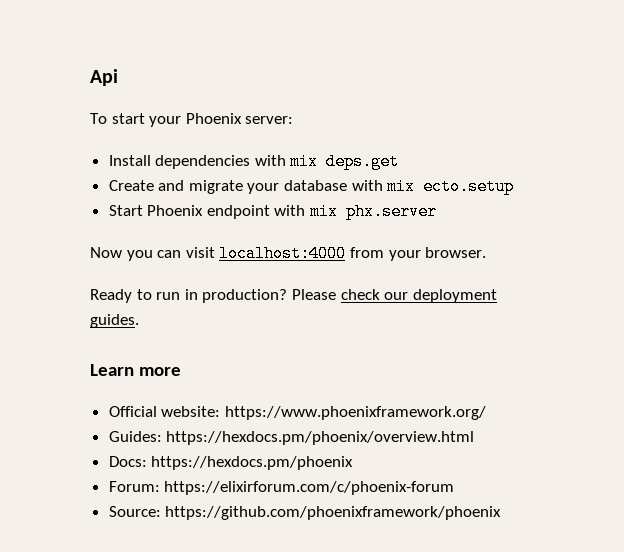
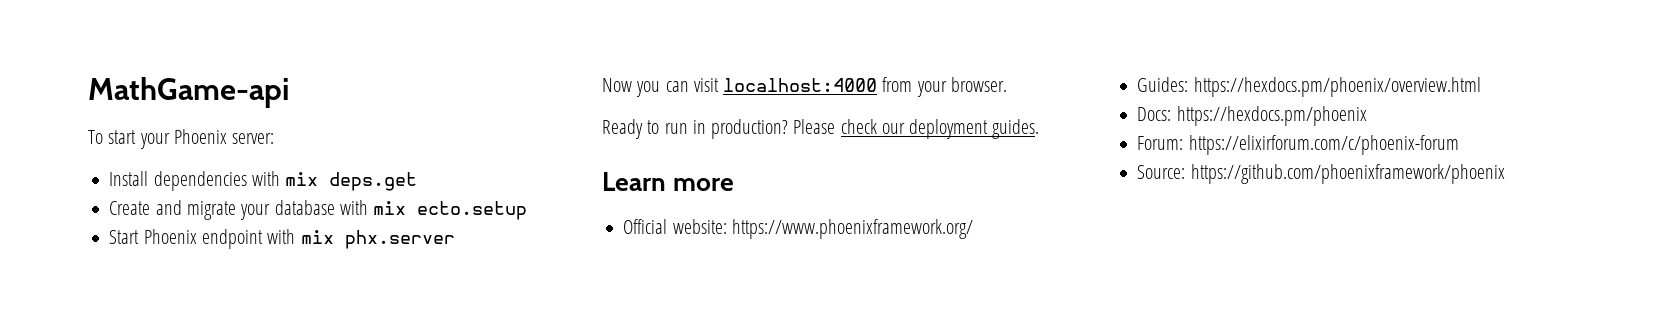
- Api
+ MathGame-api

